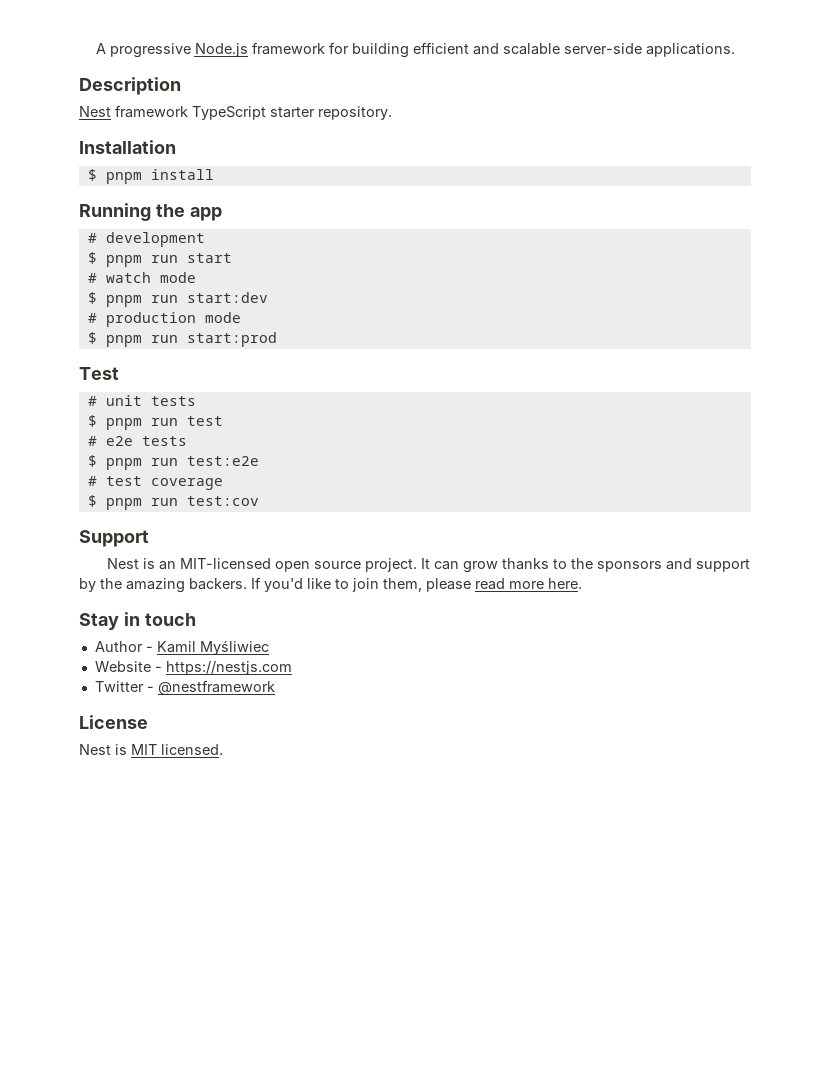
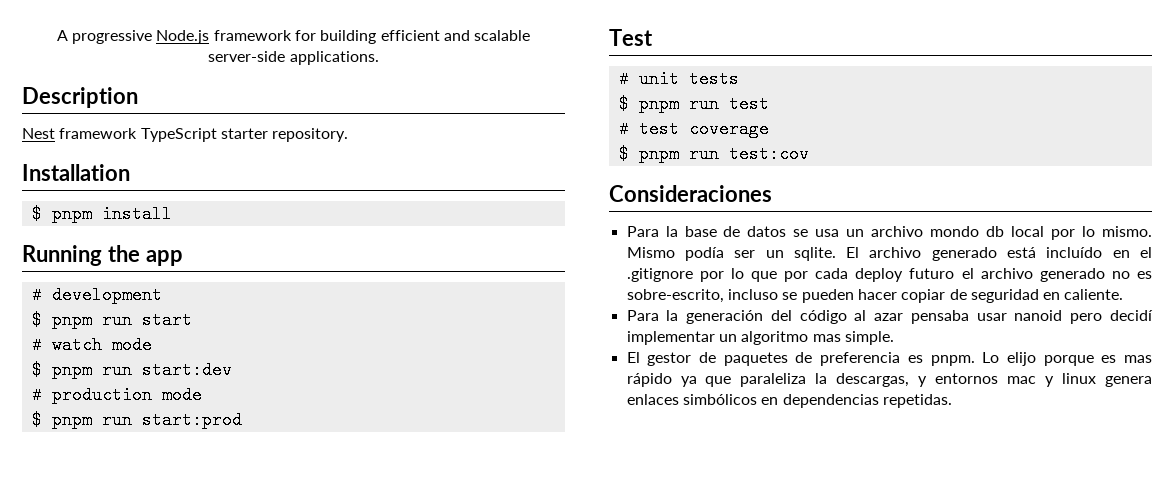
- # e2e tests
- $ pnpm run test:e2e
- Support
- Nest is an MIT-licensed open source project. It can grow thanks to the sponsors and support by the amazing backers. If you'd like to join them, please read more here.
- Stay in touch
- Author - Kamil Myśliwiec
- Website - https://nestjs.com
- Twitter - @nestframework
- License
- Nest is MIT licensed.
+ Consideraciones
+ Para la base de datos se usa un archivo mondo db local por lo mismo. Mismo podía ser un sqlite. El archivo generado está incluído en el .gitignore por lo que por cada deploy futuro el archivo generado no es sobre-escrito, incluso se pueden hacer copiar de seguridad en caliente.
+ Para la generación del código al azar pensaba usar nanoid pero decidí implementar un algoritmo mas simple.
+ El gestor de paquetes de preferencia es pnpm. Lo elijo porque es mas rápido ya que paraleliza la descargas, y entornos mac y linux genera enlaces simbólicos en dependencias repetidas.

